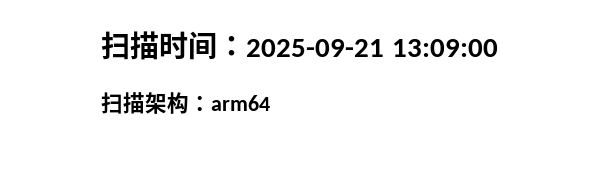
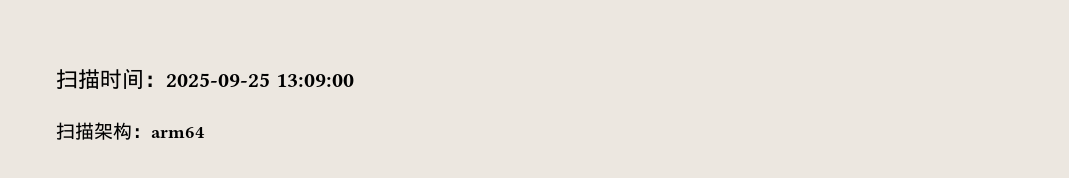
- 扫描时间：2025-09-21 13:09:00
+ 扫描时间：2025-09-25 13:09:00

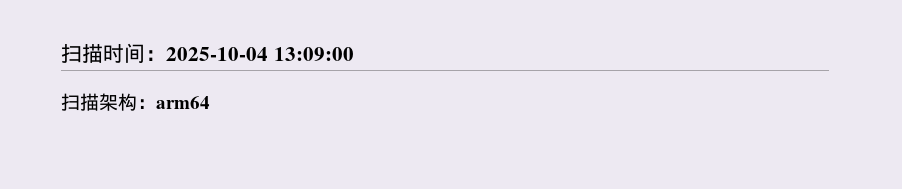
- 扫描时间：2025-09-25 13:09:00
+ 扫描时间：2025-10-04 13:09:00

